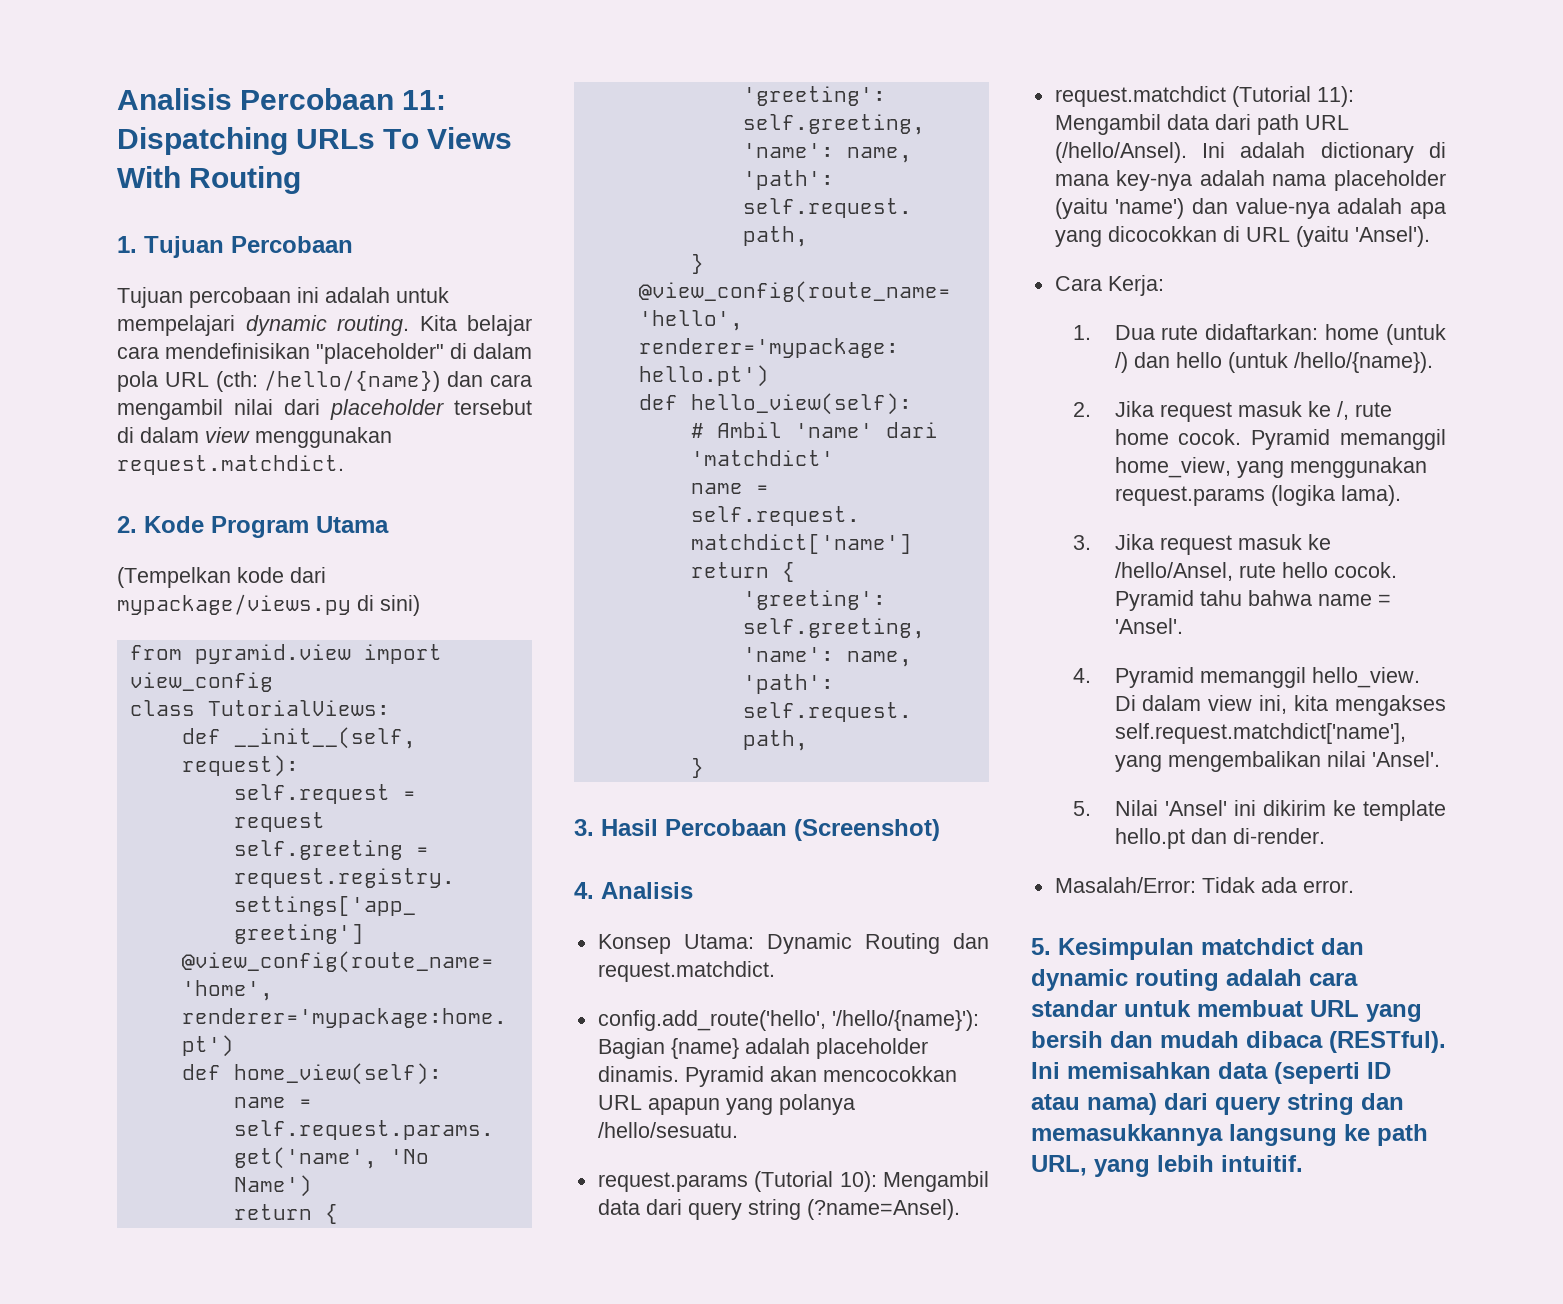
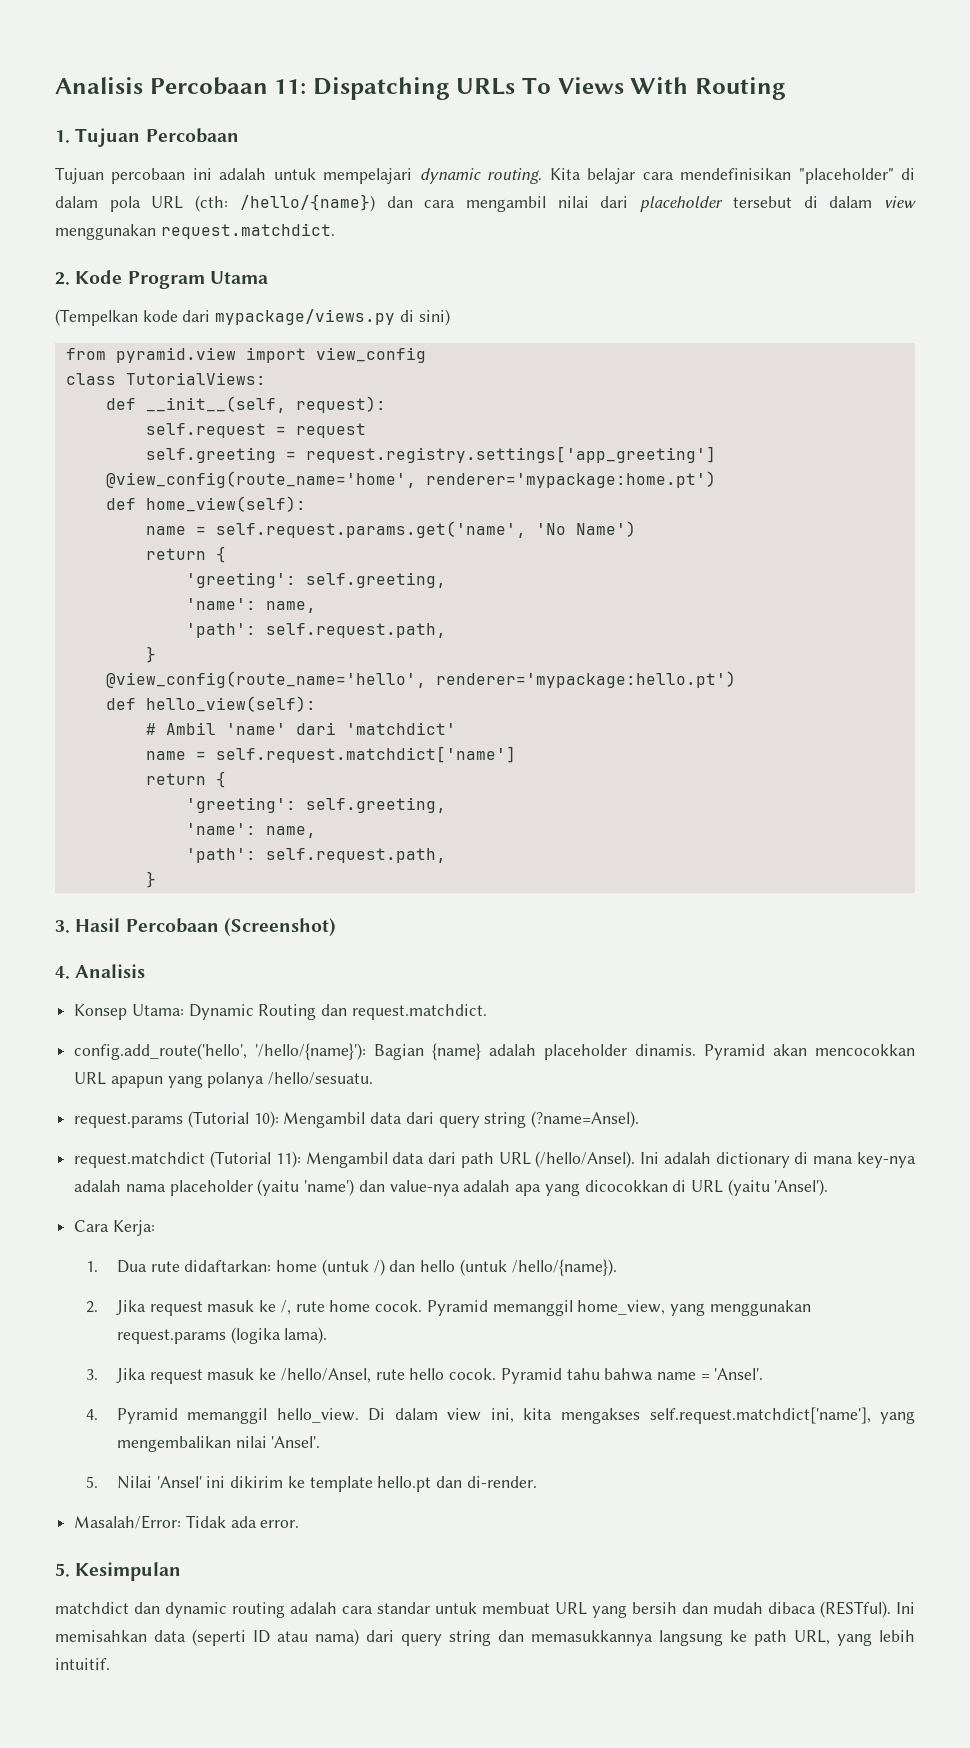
- 5. Kesimpulan matchdict dan dynamic routing adalah cara standar untuk membuat URL yang bersih dan mudah dibaca (RESTful).
+ 5. Kesimpulan
+ matchdict dan dynamic routing adalah cara standar untuk membuat URL yang bersih dan mudah dibaca (RESTful).

